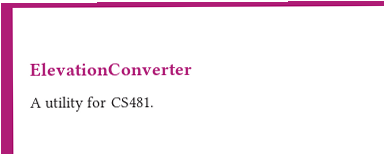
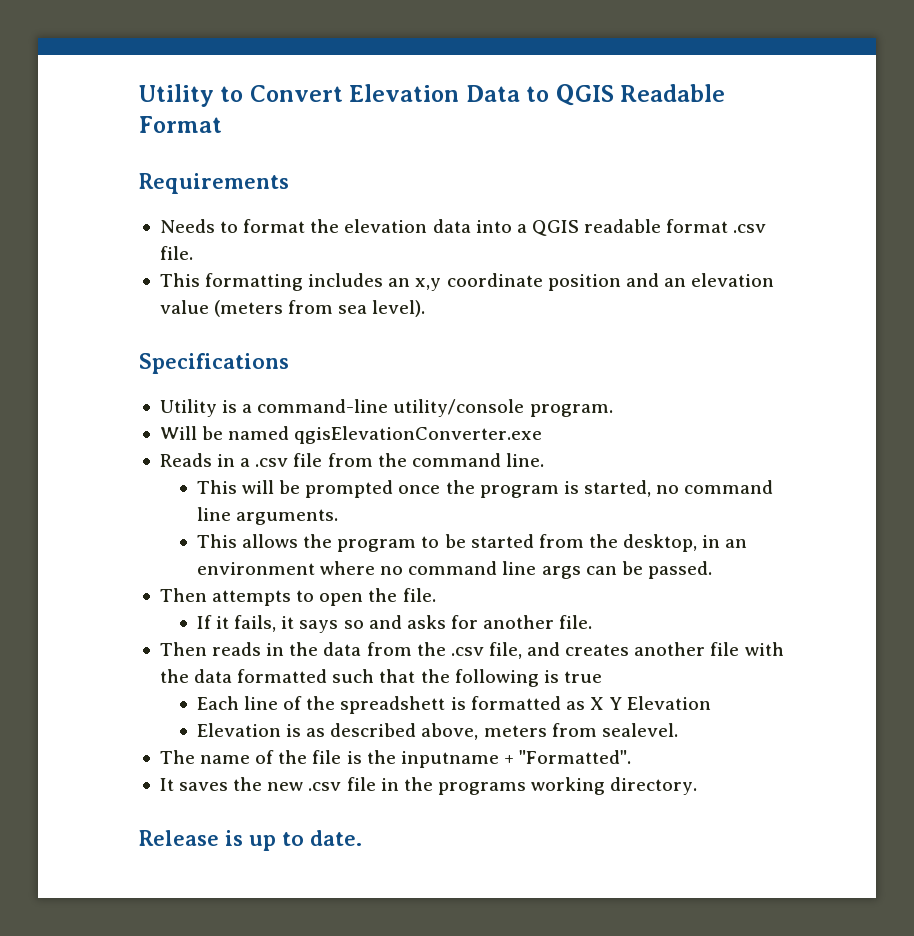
- ElevationConverter
- A utility for CS481.
+ Utility to Convert Elevation Data to QGIS Readable Format
+ Requirements
+ Needs to format the elevation data into a QGIS readable format .csv file.
+ This formatting includes an x,y coordinate position and an elevation value (meters from sea level).
+ Specifications
+ Utility is a command-line utility/console program.
+ Will be named qgisElevationConverter.exe
+ Reads in a .csv file from the command line.
+ This will be prompted once the program is started, no command line arguments.
+ This allows the program to be started from the desktop, in an environment where no command line args can be passed.
+ Then attempts to open the file.
+ If it fails, it says so and asks for another file.
+ Then reads in the data from the .csv file, and creates another file with the data formatted such that the following is true
+ Each line of the spreadshett is formatted as X Y Elevation
+ Elevation is as described above, meters from sealevel.
+ The name of the file is the inputname + "Formatted".
+ It saves the new .csv file in the programs working directory.
+ Release is up to date.

